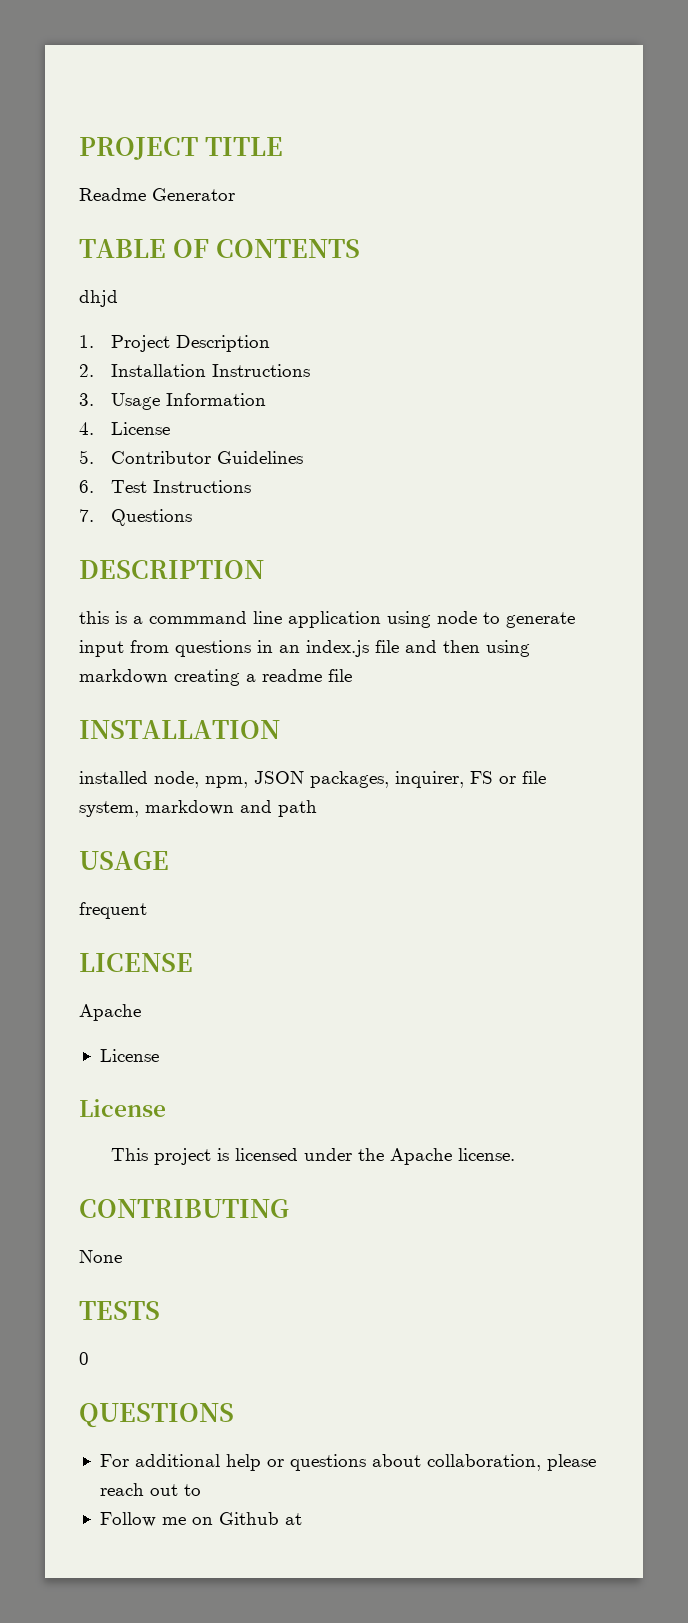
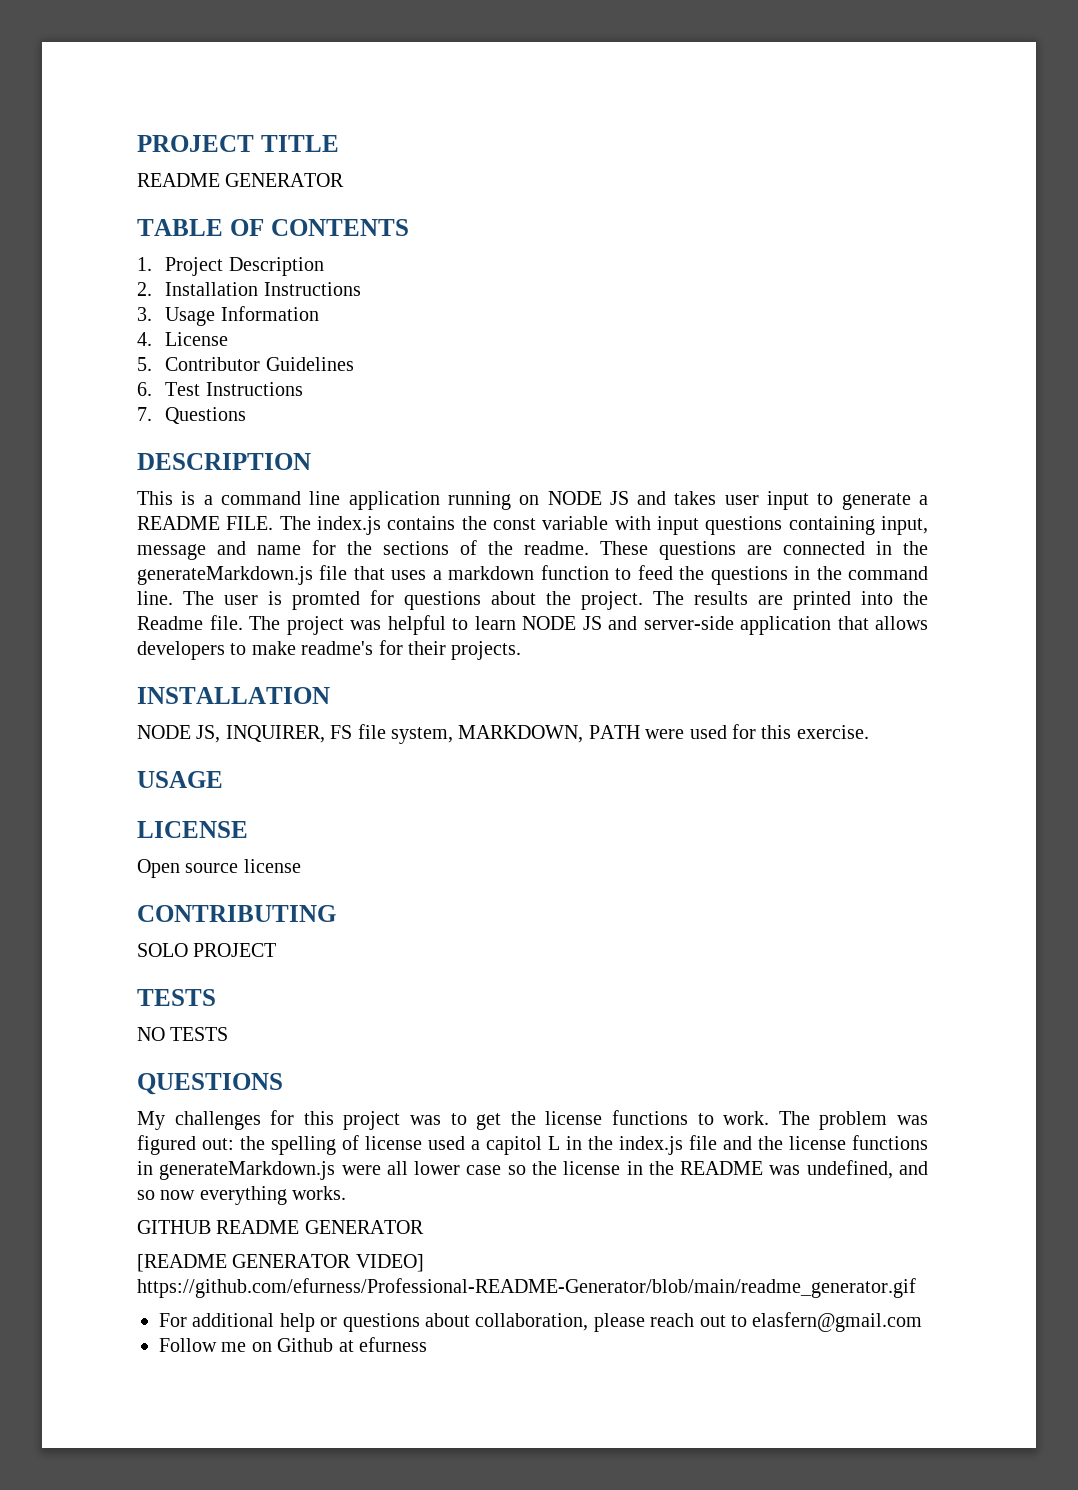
  PROJECT TITLE
- Readme Generator
+ README GENERATOR
- dhjd
- this is a commmand line application using node to generate input from questions in an index.js file and then using markdown creating a readme file
+ This is a command line application running on NODE JS and takes user input to generate a README FILE. The index.js contains the const variable with input questions containing input, message and name for the sections of the readme. These questions are connected in the generateMarkdown.js file that uses a markdown function to feed the questions in the command line. The user is promted for questions about the project. The results are printed into the Readme file. The project was helpful to learn NODE JS and server-side application that allows developers to make readme's for their projects.
  INSTALLATION
- installed node, npm, JSON packages, inquirer, FS or file system, markdown and path
+ NODE JS, INQUIRER, FS file system, MARKDOWN, PATH were used for this exercise.
  USAGE
- frequent
  LICENSE
- Apache
- License
- License
- This project is licensed under the Apache license.
+ Open source license
  CONTRIBUTING
- None
+ SOLO PROJECT
  TESTS
- 0
+ NO TESTS
  QUESTIONS
+ My challenges for this project was to get the license functions to work. The problem was figured out: the spelling of license used a capitol L in the index.js file and the license functions in generateMarkdown.js were all lower case so the license in the README was undefined, and so now everything works.
+ GITHUB README GENERATOR
+ [README GENERATOR VIDEO] https://github.com/efurness/Professional-README-Generator/blob/main/readme_generator.gif
- For additional help or questions about collaboration, please reach out to
+ For additional help or questions about collaboration, please reach out to elasfern@gmail.com
- Follow me on Github at
+ Follow me on Github at efurness

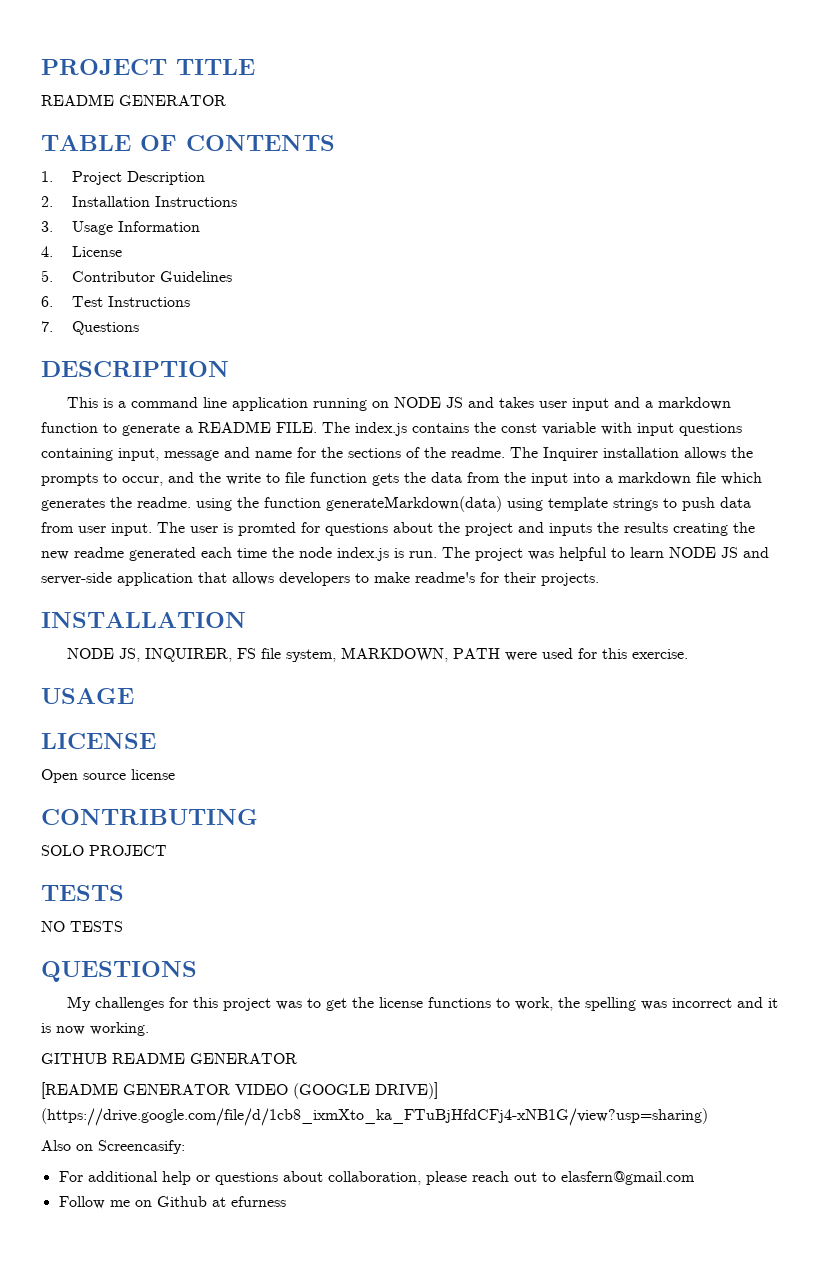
- This is a command line application running on NODE JS and takes user input to generate a README FILE.
+ This is a command line application running on NODE JS and takes user input and a markdown function to generate a README FILE.
- These questions are connected in the generateMarkdown.js file that uses a markdown function to feed the questions in the command line.
+ The Inquirer installation allows the prompts to occur, and the write to file function gets the data from the input into a markdown file which generates the readme. using the function generateMarkdown(data) using template strings to push data from user input.
- The user is promted for questions about the project. The results are printed into the Readme file.
+ The user is promted for questions about the project and inputs the results creating the new readme generated each time the node index.js is run.
- My challenges for this project was to get the license functions to work. The problem was figured out: the spelling of license used a capitol L in the index.js file and the license functions in generateMarkdown.js were all lower case so the license in the README was undefined, and so now everything works.
+ My challenges for this project was to get the license functions to work, the spelling was incorrect and it is now working.
- [README GENERATOR VIDEO] https://github.com/efurness/Professional-README-Generator/blob/main/readme_generator.gif
+ [README GENERATOR VIDEO (GOOGLE DRIVE)] (https://drive.google.com/file/d/1cb8_ixmXto_ka_FTuBjHfdCFj4-xNB1G/view?usp=sharing)
+ Also on Screencasify:

